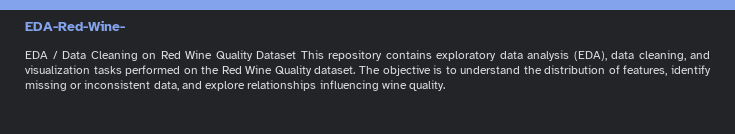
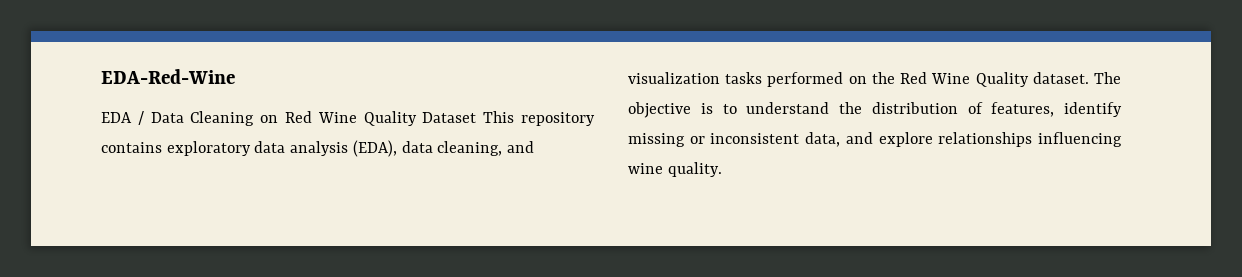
- EDA-Red-Wine-
+ EDA-Red-Wine

